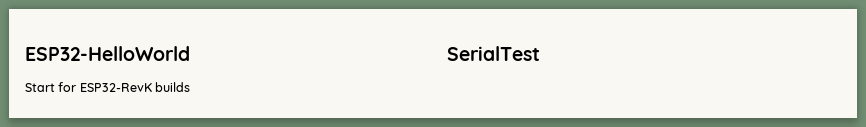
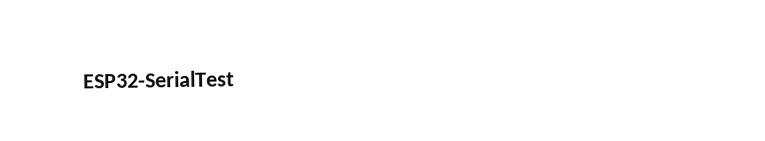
- ESP32-HelloWorld
- Start for ESP32-RevK builds
- SerialTest
+ ESP32-SerialTest

